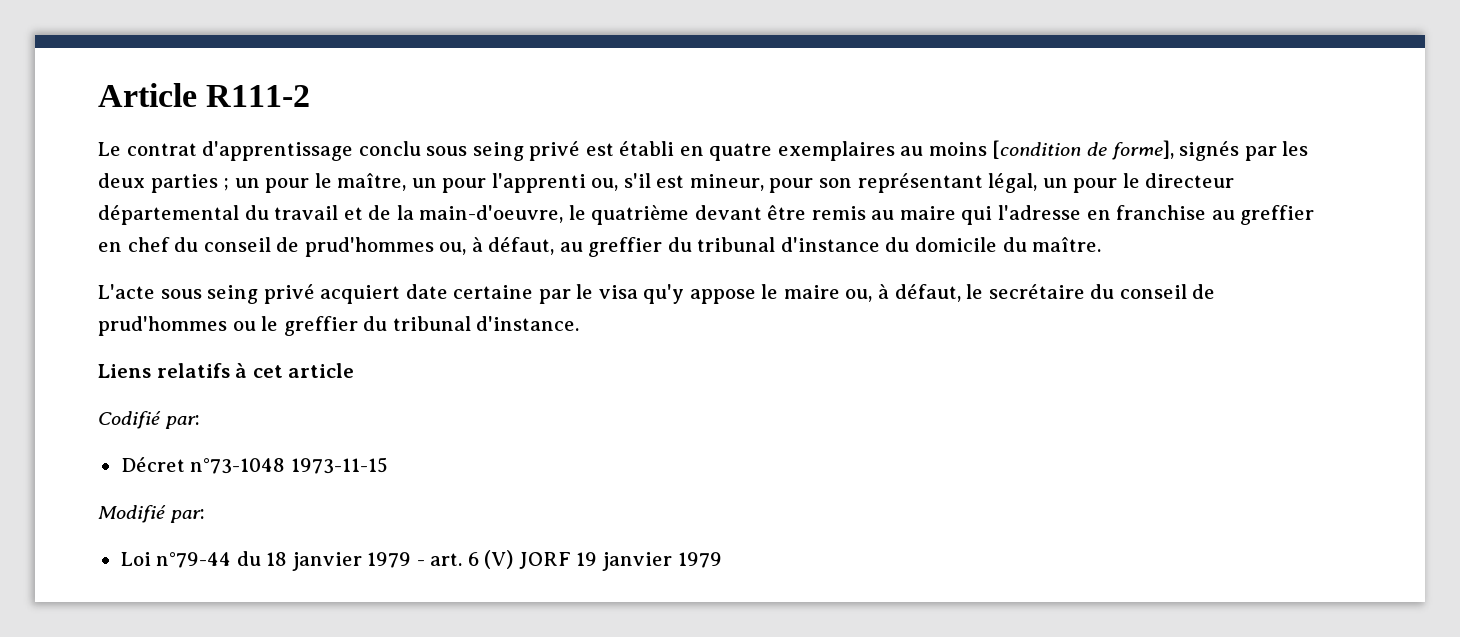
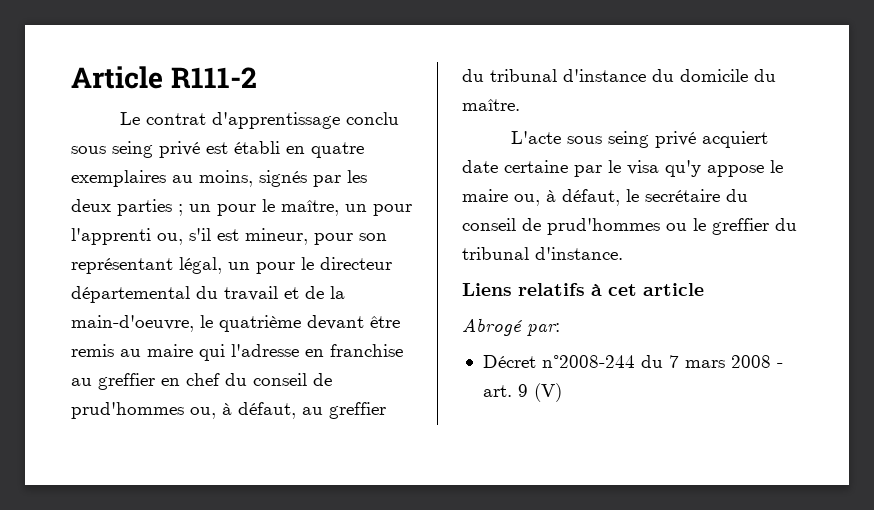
- Le contrat d'apprentissage conclu sous seing privé est établi en quatre exemplaires au moins [condition de forme], signés par les deux parties ;
+ Le contrat d'apprentissage conclu sous seing privé est établi en quatre exemplaires au moins, signés par les deux parties ;
- Codifié par:
+ Abrogé par:
- Décret n°73-1048 1973-11-15
- Modifié par:
- Loi n°79-44 du 18 janvier 1979 - art. 6 (V) JORF 19 janvier 1979
+ Décret n°2008-244 du 7 mars 2008 - art. 9 (V)

